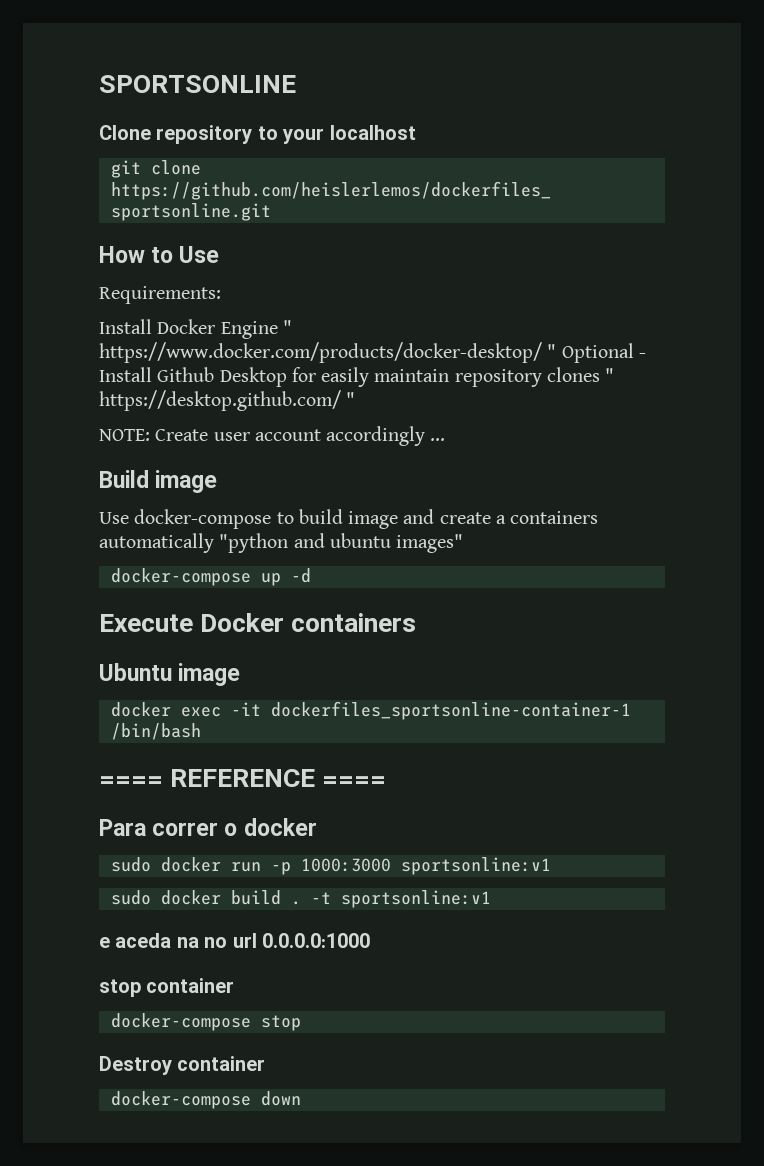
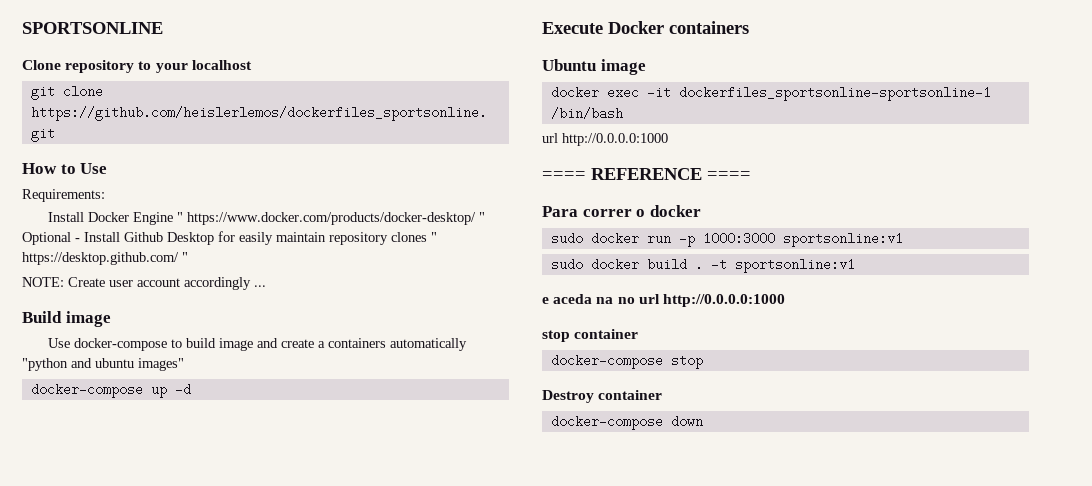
- docker exec -it dockerfiles_sportsonline-container-1 /bin/bash
+ docker exec -it dockerfiles_sportsonline-sportsonline-1 /bin/bash
+ url http://0.0.0.0:1000
- e aceda na no url 0.0.0.0:1000
+ e aceda na no url http://0.0.0.0:1000

